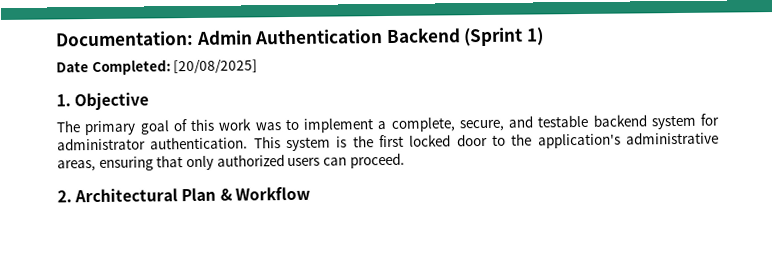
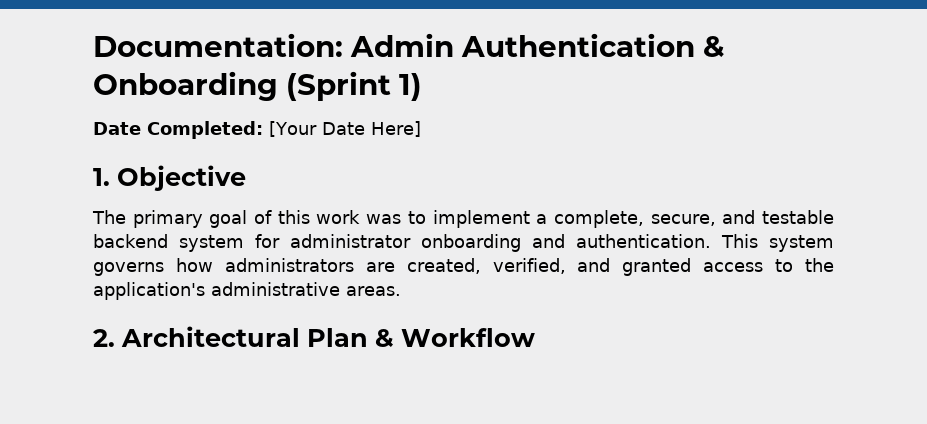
- Documentation: Admin Authentication Backend (Sprint 1)
+ Documentation: Admin Authentication & Onboarding (Sprint 1)
- Date Completed: [20/08/2025]
+ Date Completed: [Your Date Here]
- The primary goal of this work was to implement a complete, secure, and testable backend system for administrator authentication.
+ The primary goal of this work was to implement a complete, secure, and testable backend system for administrator onboarding and authentication.
- This system is the first locked door to the application's administrative areas, ensuring that only authorized users can proceed.
+ This system governs how administrators are created, verified, and granted access to the application's administrative areas.

